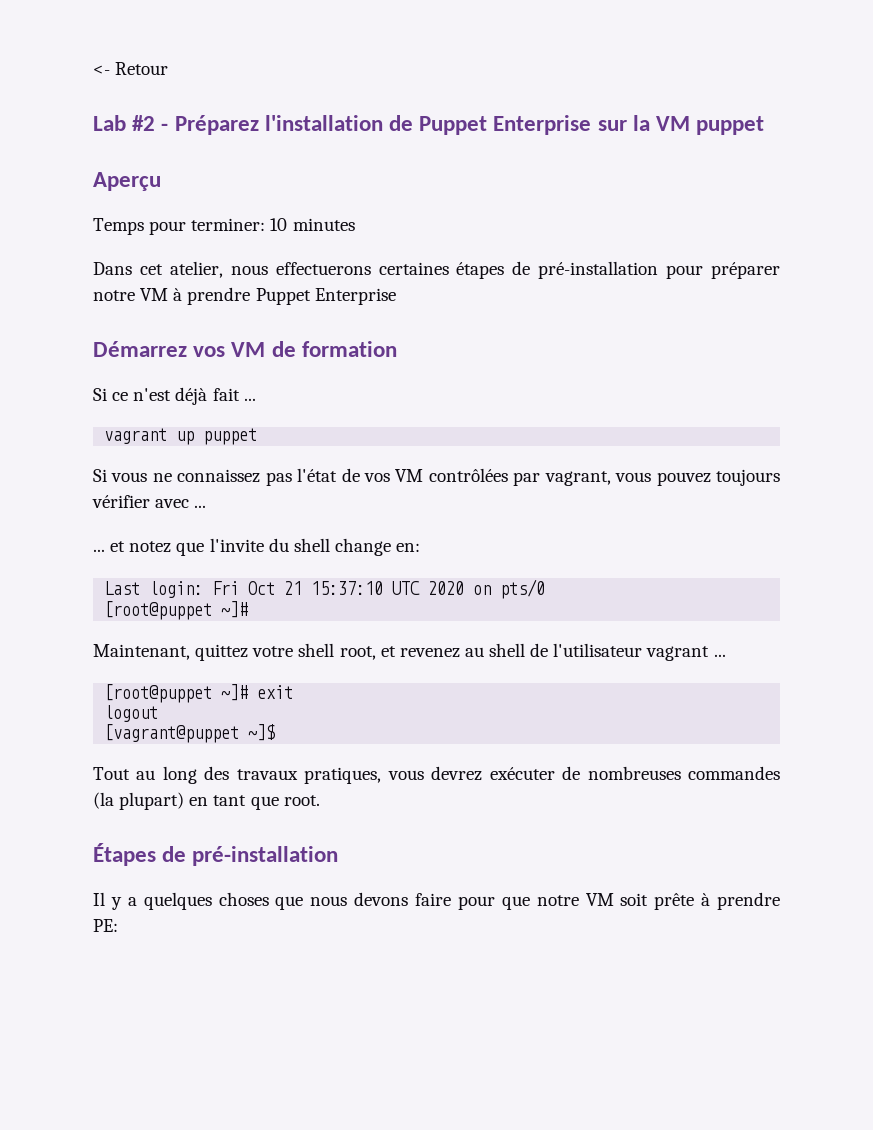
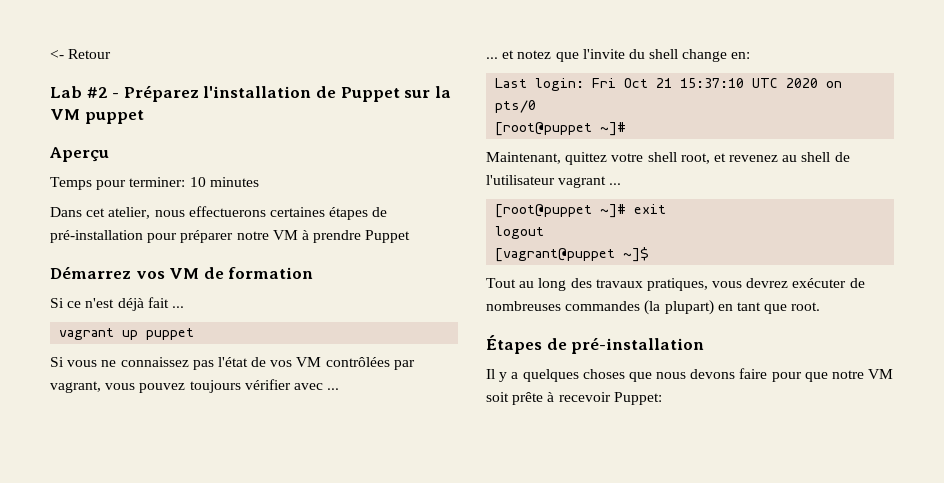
- Lab #2 - Préparez l'installation de Puppet Enterprise sur la VM puppet
+ Lab #2 - Préparez l'installation de Puppet sur la VM puppet
- Dans cet atelier, nous effectuerons certaines étapes de pré-installation pour préparer notre VM à prendre Puppet Enterprise
+ Dans cet atelier, nous effectuerons certaines étapes de pré-installation pour préparer notre VM à prendre Puppet
- Il y a quelques choses que nous devons faire pour que notre VM soit prête à prendre PE:
+ Il y a quelques choses que nous devons faire pour que notre VM soit prête à recevoir Puppet:

